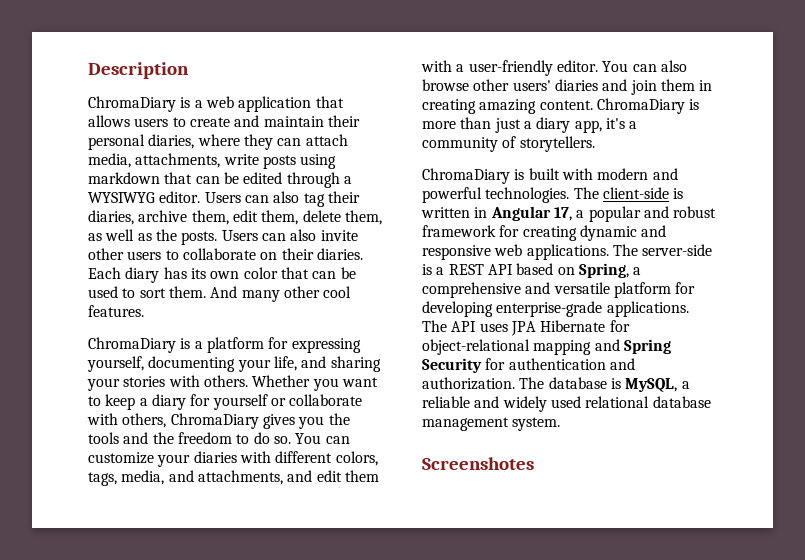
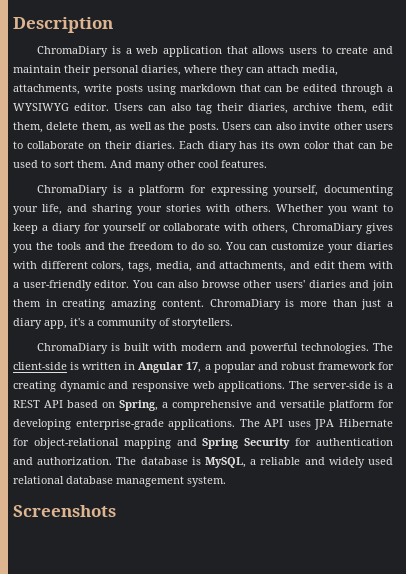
- Screenshotes
+ Screenshots

